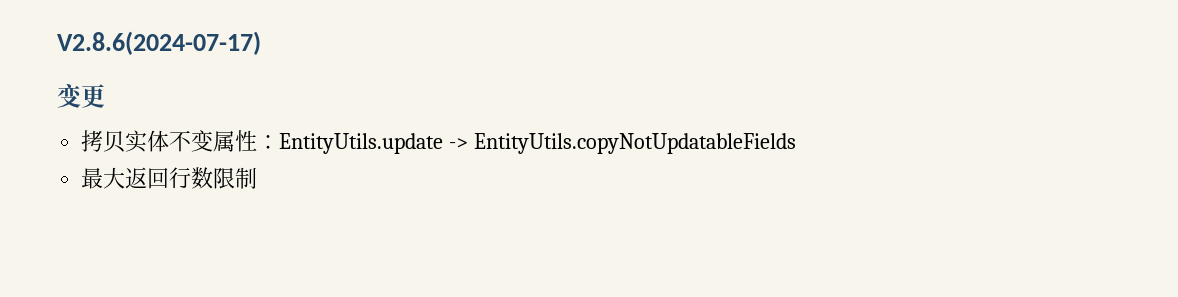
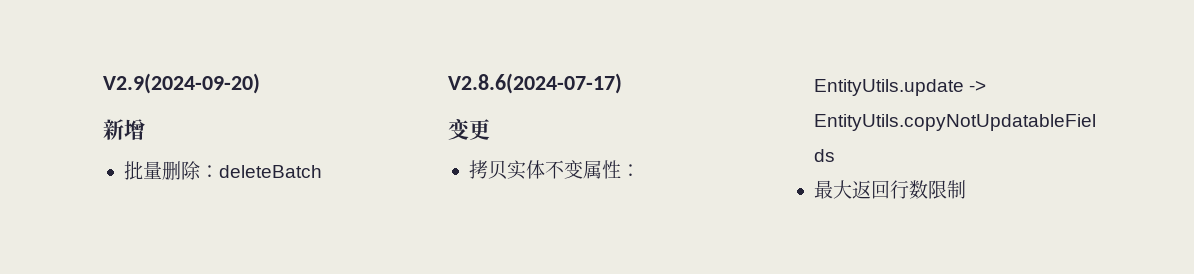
+ V2.9(2024-09-20)
+ 新增
+ 批量删除：deleteBatch

